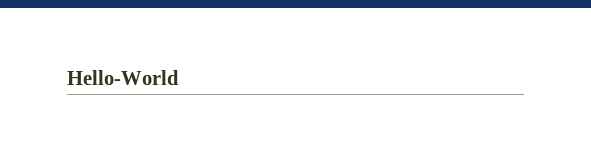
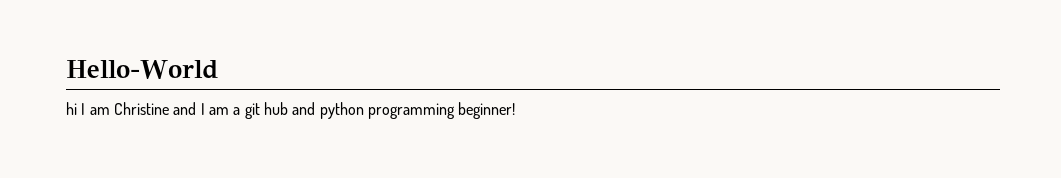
+ hi I am Christine and I am a git hub and python programming beginner!

